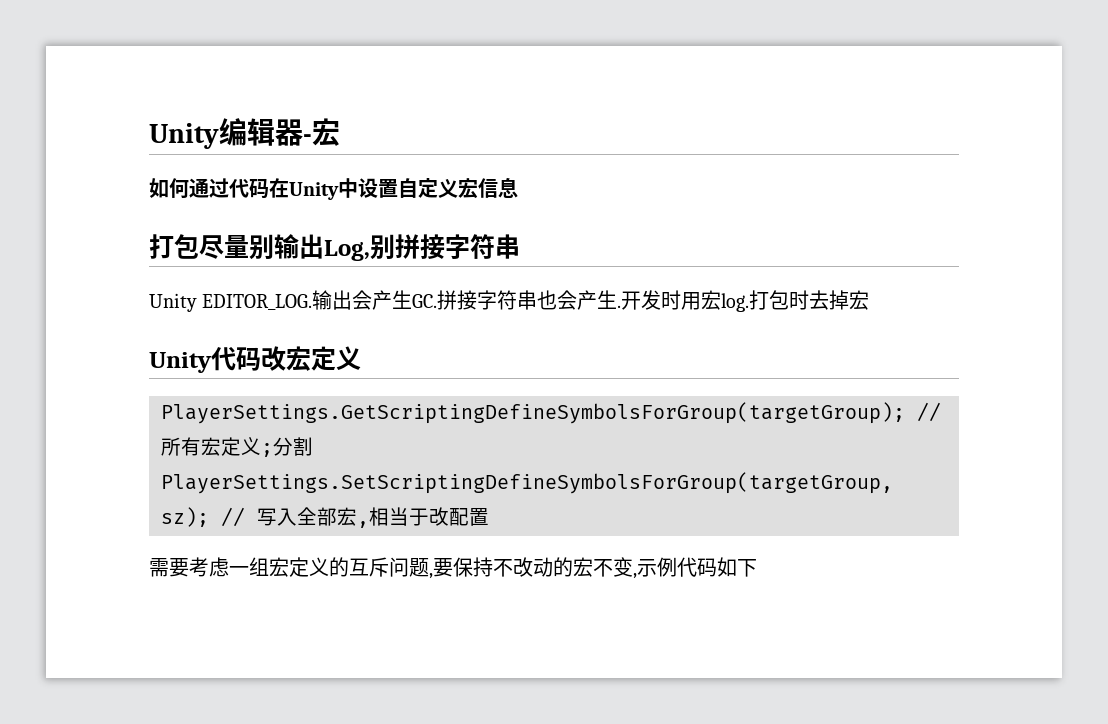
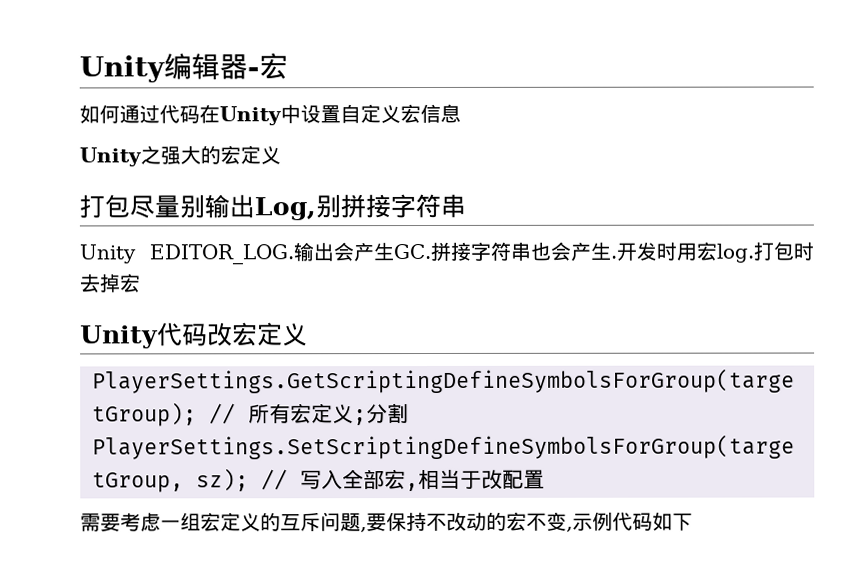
+ Unity之强大的宏定义

